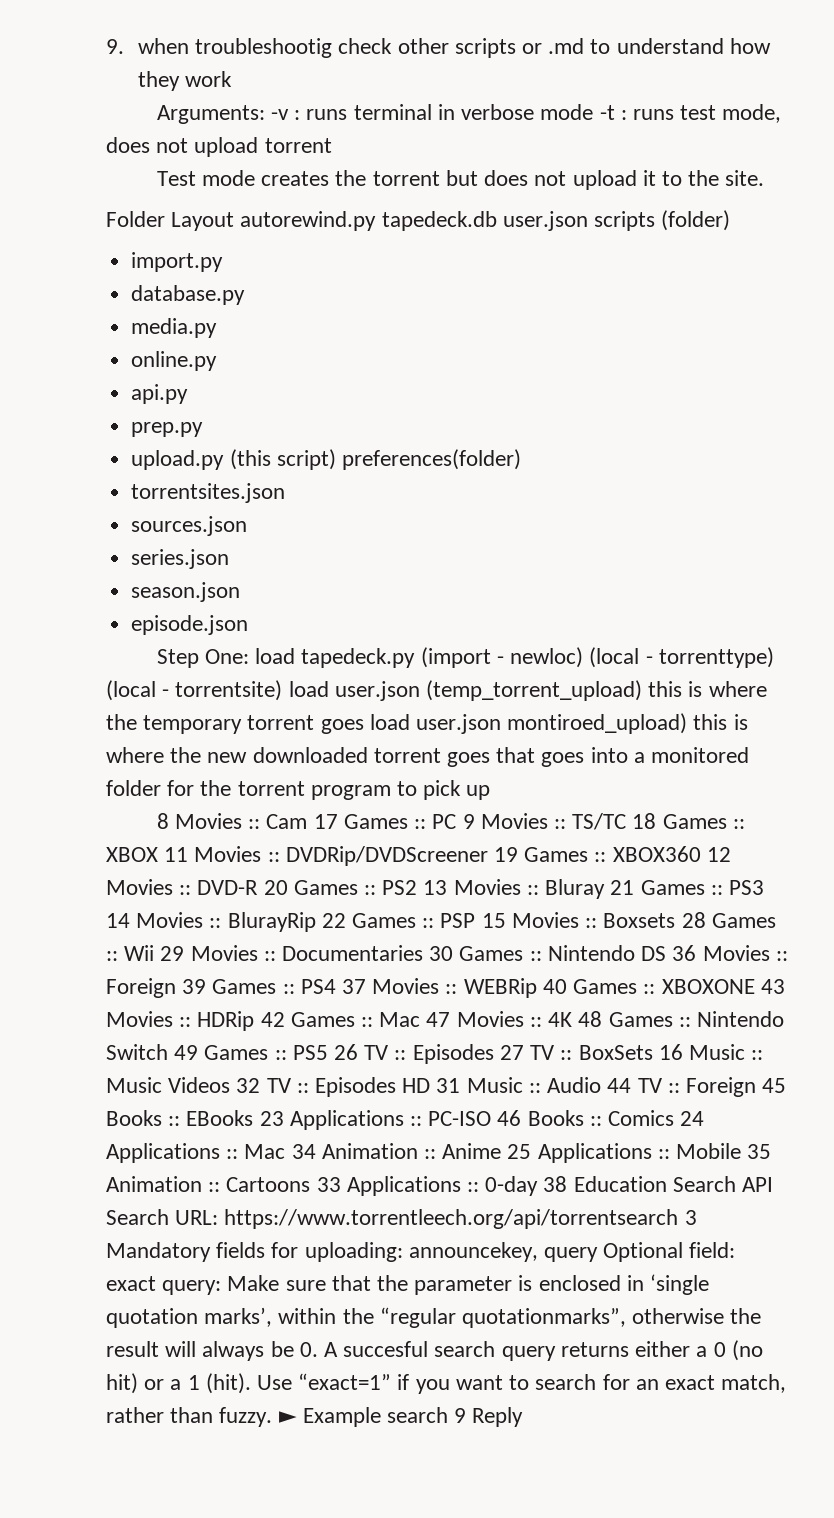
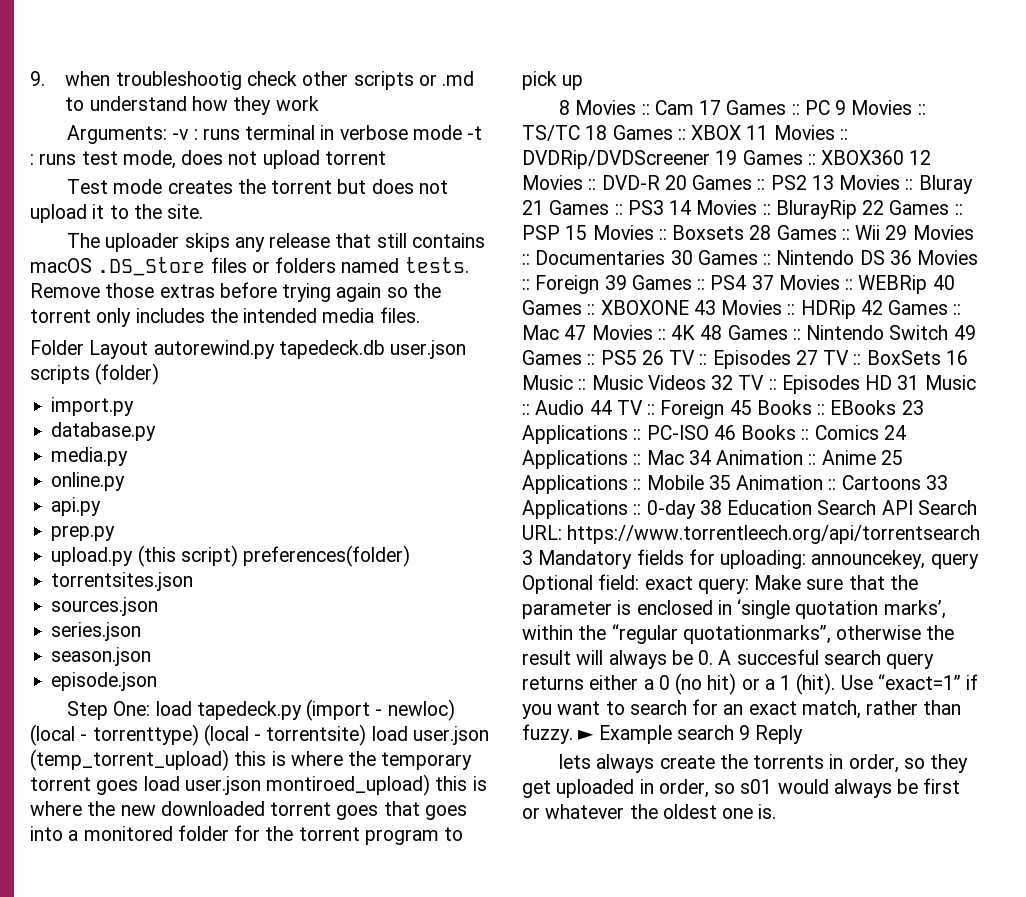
+ The uploader skips any release that still contains macOS .DS_Store files or folders named tests. Remove those extras before trying again so the torrent only includes the intended media files.
+ lets always create the torrents in order, so they get uploaded in order, so s01 would always be first or whatever the oldest one is.

